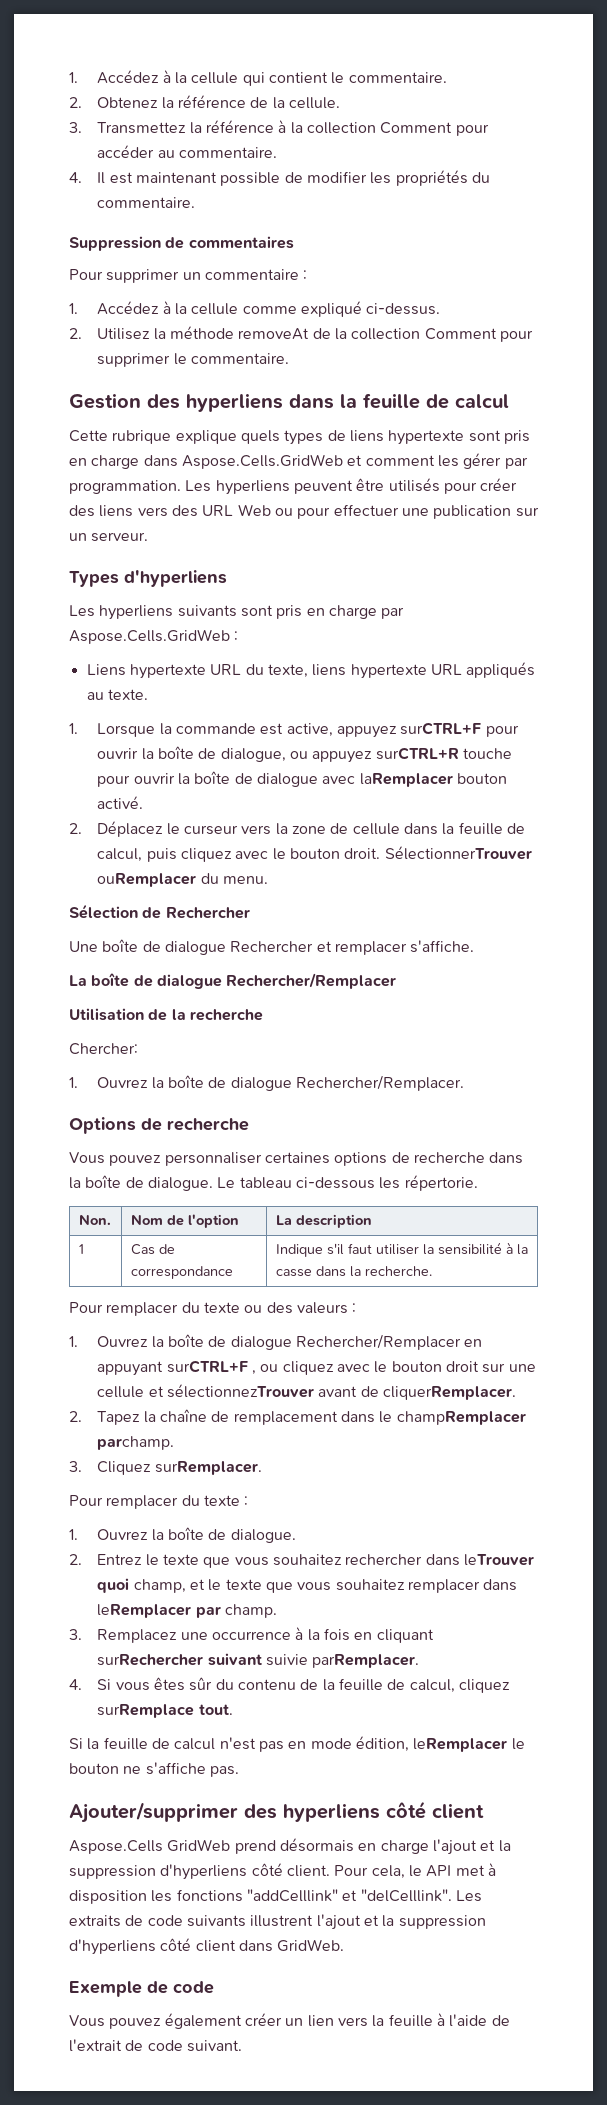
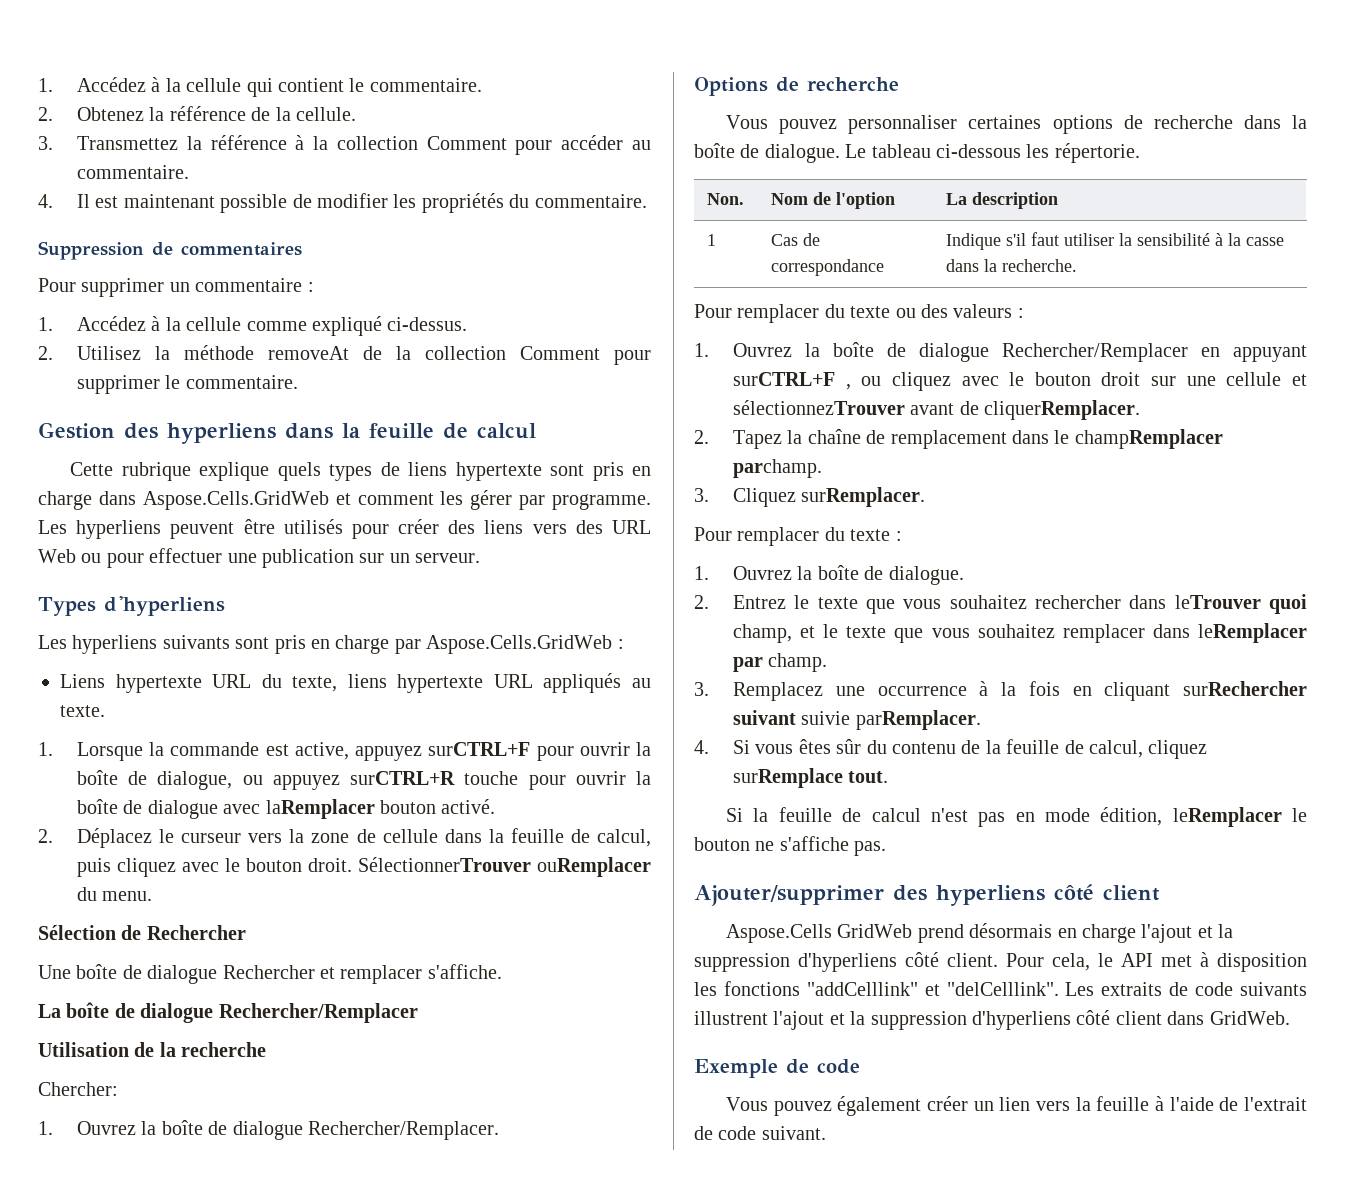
- Cette rubrique explique quels types de liens hypertexte sont pris en charge dans Aspose.Cells.GridWeb et comment les gérer par programmation.
+ Cette rubrique explique quels types de liens hypertexte sont pris en charge dans Aspose.Cells.GridWeb et comment les gérer par programme.

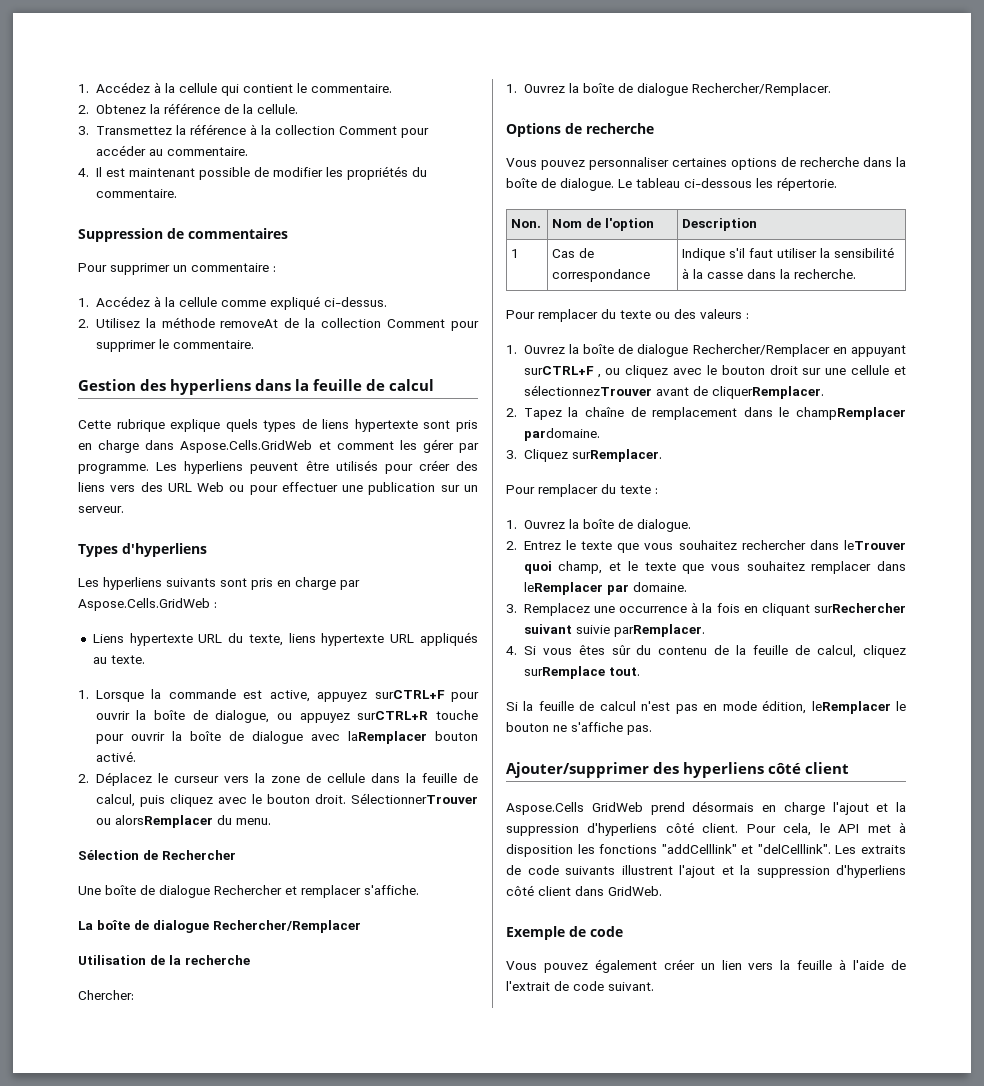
- SélectionnerTrouver ouRemplacer du menu.
+ SélectionnerTrouver ou alorsRemplacer du menu.
- Non. | Nom de l'option | La description
+ Non. | Nom de l'option | Description
- 2. Tapez la chaîne de remplacement dans le champRemplacer parchamp.
+ 2. Tapez la chaîne de remplacement dans le champRemplacer pardomaine.
- 2. Entrez le texte que vous souhaitez rechercher dans leTrouver quoi champ, et le texte que vous souhaitez remplacer dans leRemplacer par champ.
+ 2. Entrez le texte que vous souhaitez rechercher dans leTrouver quoi champ, et le texte que vous souhaitez remplacer dans leRemplacer par domaine.

